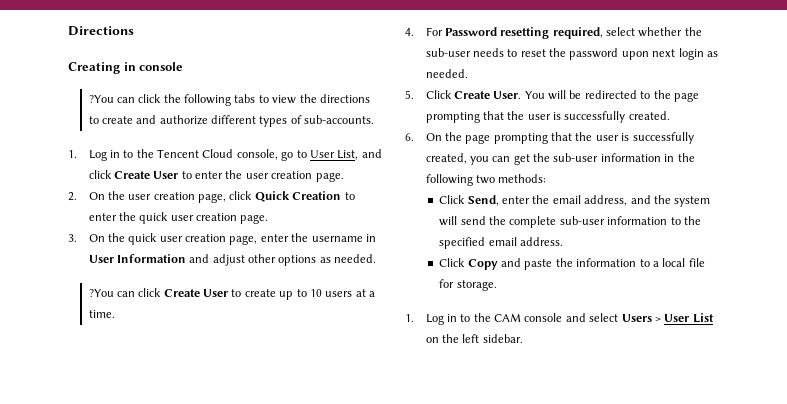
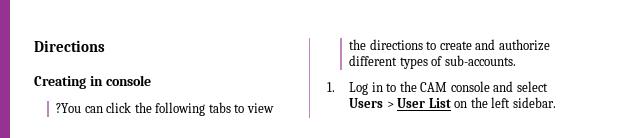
- 1. Log in to the Tencent Cloud console, go to User List, and click Create User to enter the user creation page.
- 2. On the user creation page, click Quick Creation to enter the quick user creation page.
- 3. On the quick user creation page, enter the username in User Information and adjust other options as needed.
- ?You can click Create User to create up to 10 users at a time.
- 4. For Password resetting required, select whether the sub-user needs to reset the password upon next login as needed.
- 5. Click Create User. You will be redirected to the page prompting that the user is successfully created.
- 6. On the page prompting that the user is successfully created, you can get the sub-user information in the following two methods:
- Click Send, enter the email address, and the system will send the complete sub-user information to the specified email address.
- Click Copy and paste the information to a local file for storage.

